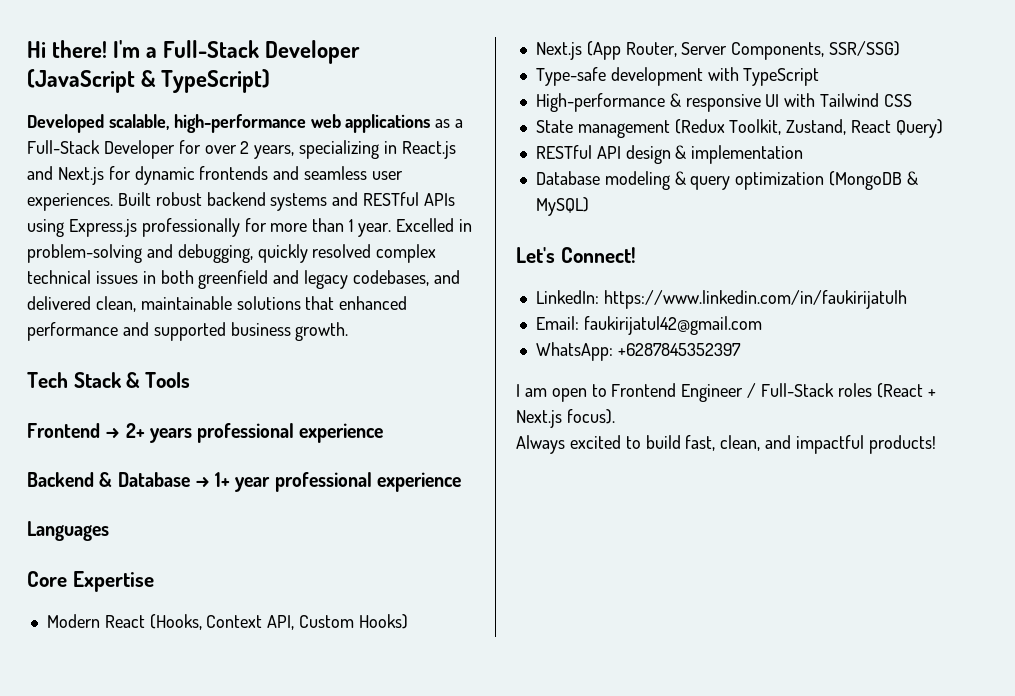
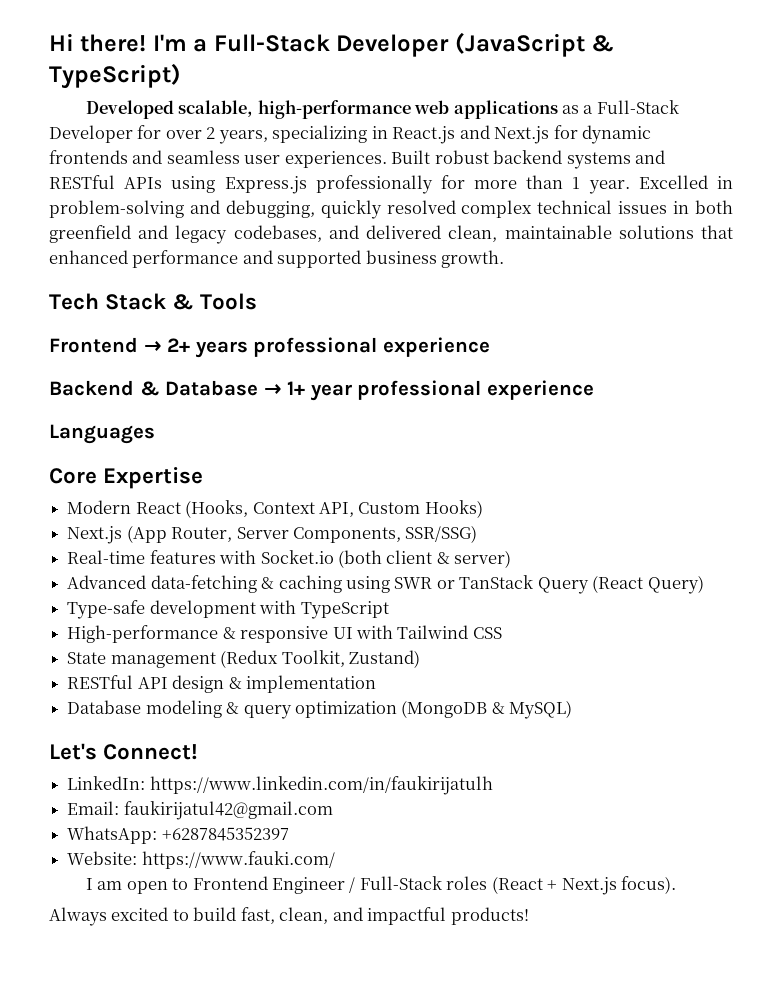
+ Real-time features with Socket.io (both client & server)
+ Advanced data-fetching & caching using SWR or TanStack Query (React Query)
- State management (Redux Toolkit, Zustand, React Query)
+ State management (Redux Toolkit, Zustand)
+ Website: https://www.fauki.com/

